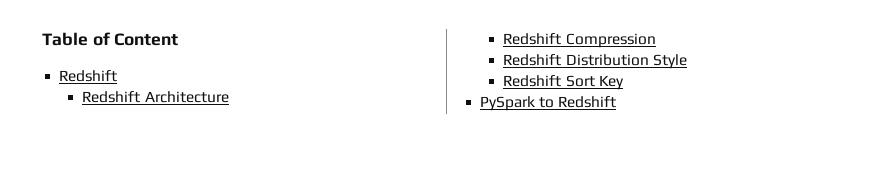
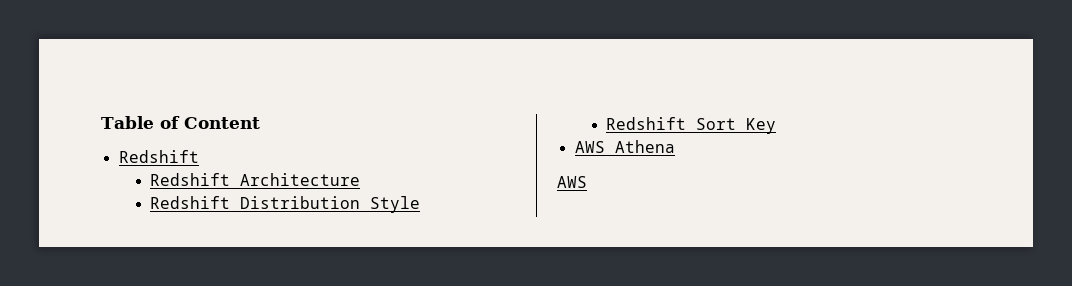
- Redshift Compression
- PySpark to Redshift
+ AWS Athena
+ AWS

